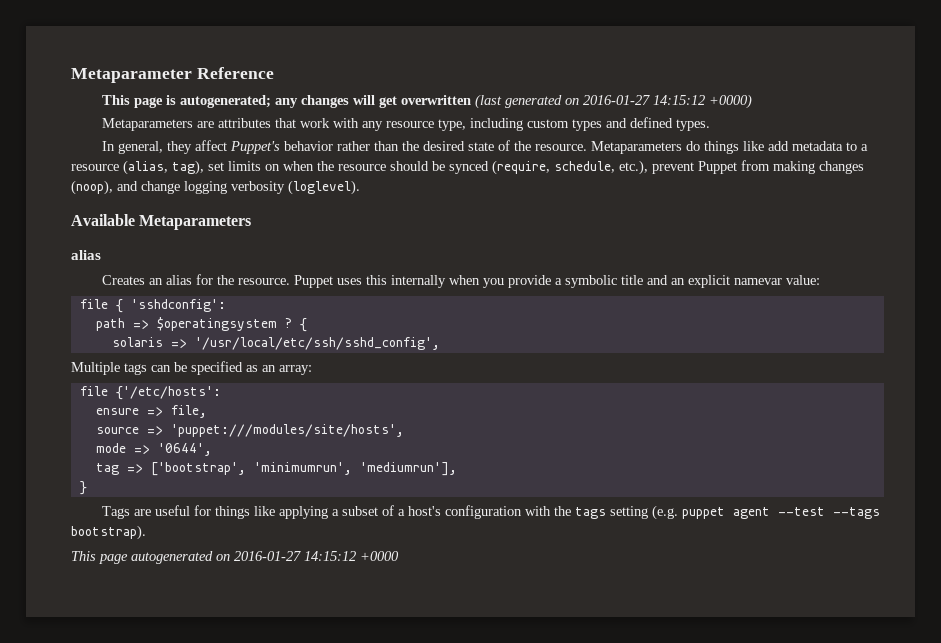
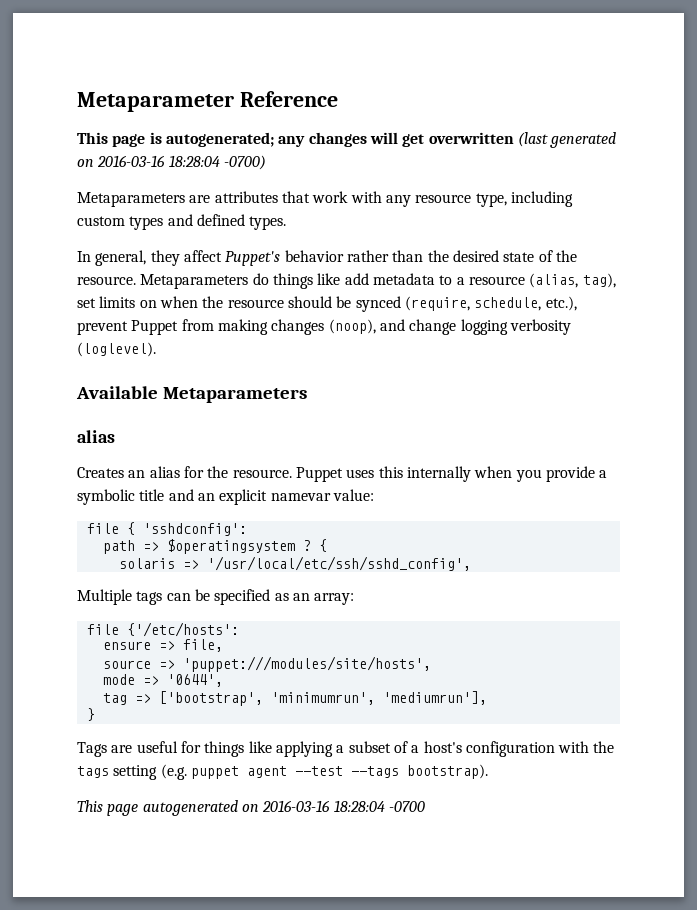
- This page is autogenerated; any changes will get overwritten (last generated on 2016-01-27 14:15:12 +0000)
+ This page is autogenerated; any changes will get overwritten (last generated on 2016-03-16 18:28:04 -0700)
- This page autogenerated on 2016-01-27 14:15:12 +0000
+ This page autogenerated on 2016-03-16 18:28:04 -0700

